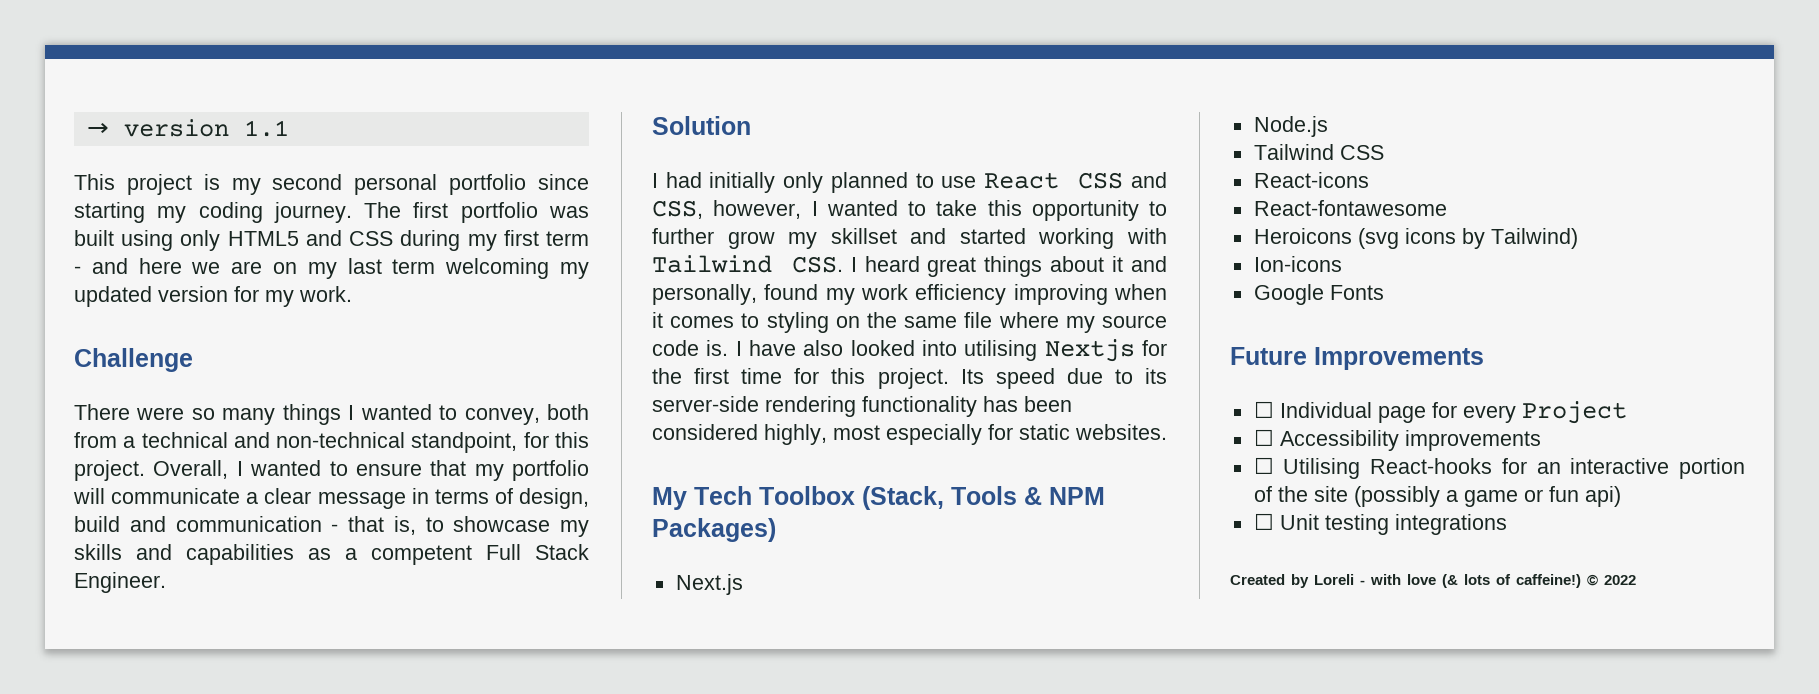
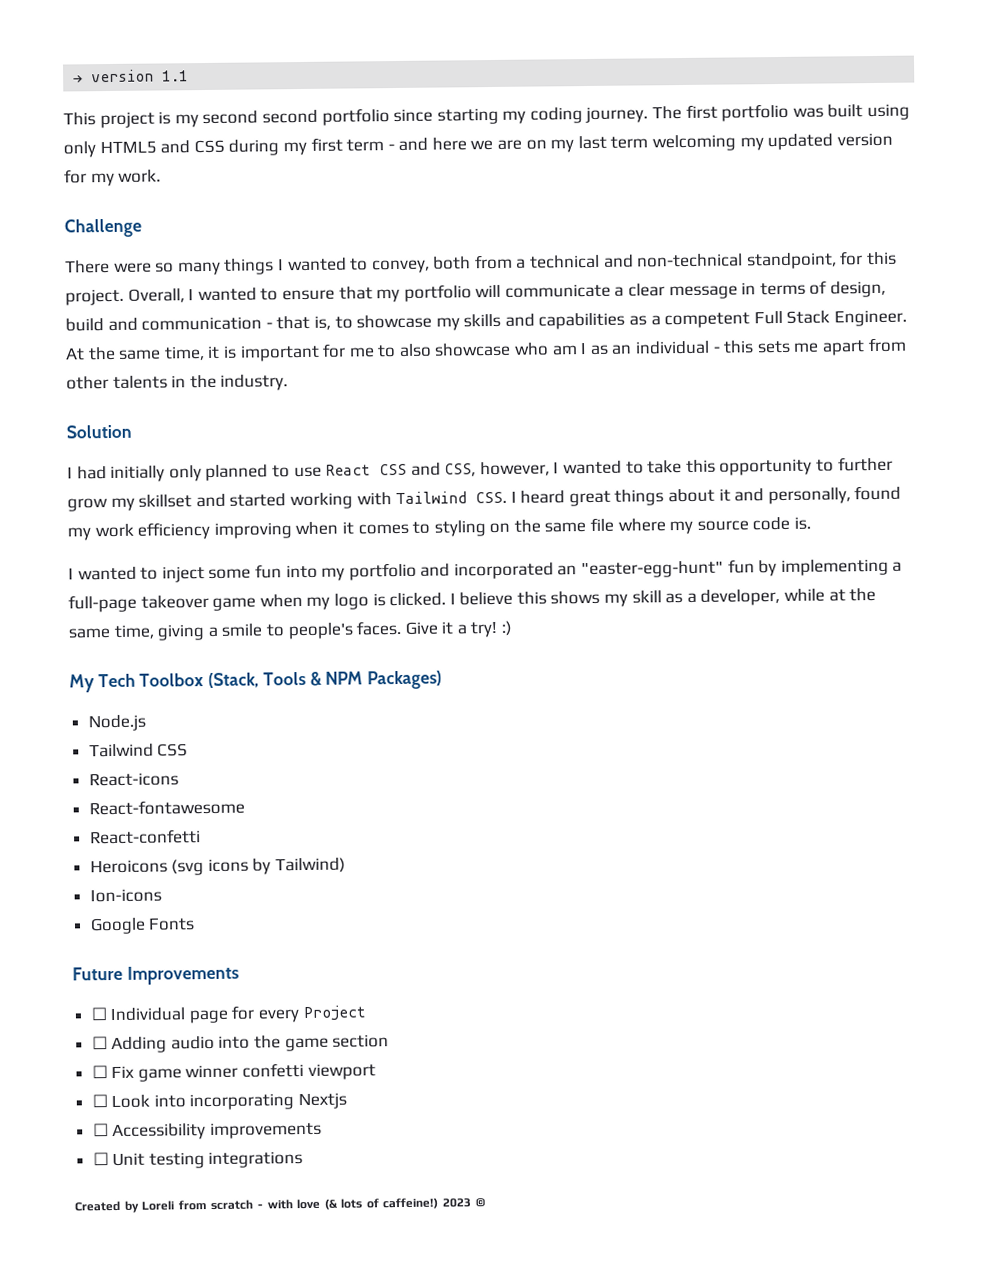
- This project is my second personal portfolio since starting my coding journey.
+ This project is my second second portfolio since starting my coding journey.
+ At the same time, it is important for me to also showcase who am I as an individual - this sets me apart from other talents in the industry.
- I had initially only planned to use React CSS and CSS, however, I wanted to take this opportunity to further grow my skillset and started working with Tailwind CSS. I heard great things about it and personally, found my work efficiency improving when it comes to styling on the same file where my source code is. I have also looked into utilising Nextjs for the first time for this project. Its speed due to its server-side rendering functionality has been considered highly, most especially for static websites.
+ I had initially only planned to use React CSS and CSS, however, I wanted to take this opportunity to further grow my skillset and started working with Tailwind CSS. I heard great things about it and personally, found my work efficiency improving when it comes to styling on the same file where my source code is.
+ I wanted to inject some fun into my portfolio and incorporated an "easter-egg-hunt" fun by implementing a full-page takeover game when my logo is clicked. I believe this shows my skill as a developer, while at the same time, giving a smile to people's faces. Give it a try! :)
- Next.js
+ React-confetti
+ ☐ Adding audio into the game section
+ ☐ Fix game winner confetti viewport
+ ☐ Look into incorporating Nextjs
  ☐ Accessibility improvements
- ☐ Utilising React-hooks for an interactive portion of the site (possibly a game or fun api)
- Created by Loreli - with love (& lots of caffeine!)
+ Created by Loreli from scratch - with love (& lots of caffeine!)
- © 2022
+ 2023 ©

